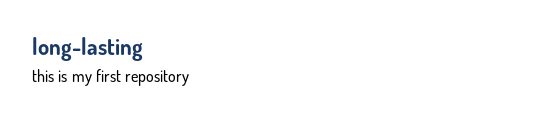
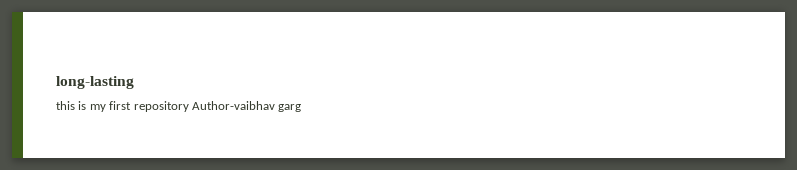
- this is my first repository
+ this is my first repository Author-vaibhav garg

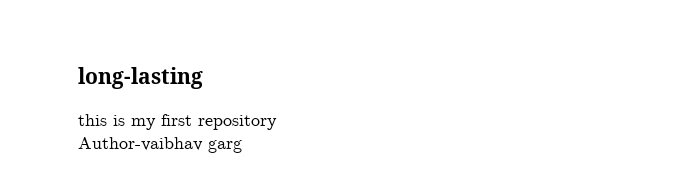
- this is my first repository Author-vaibhav garg
+ this is my first repository
+ Author-vaibhav garg

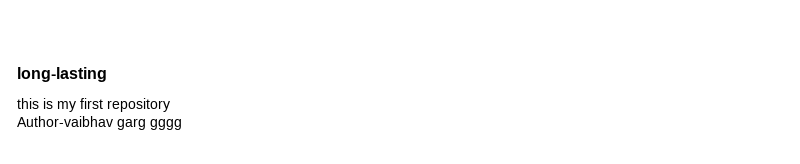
- Author-vaibhav garg
+ Author-vaibhav garg gggg

